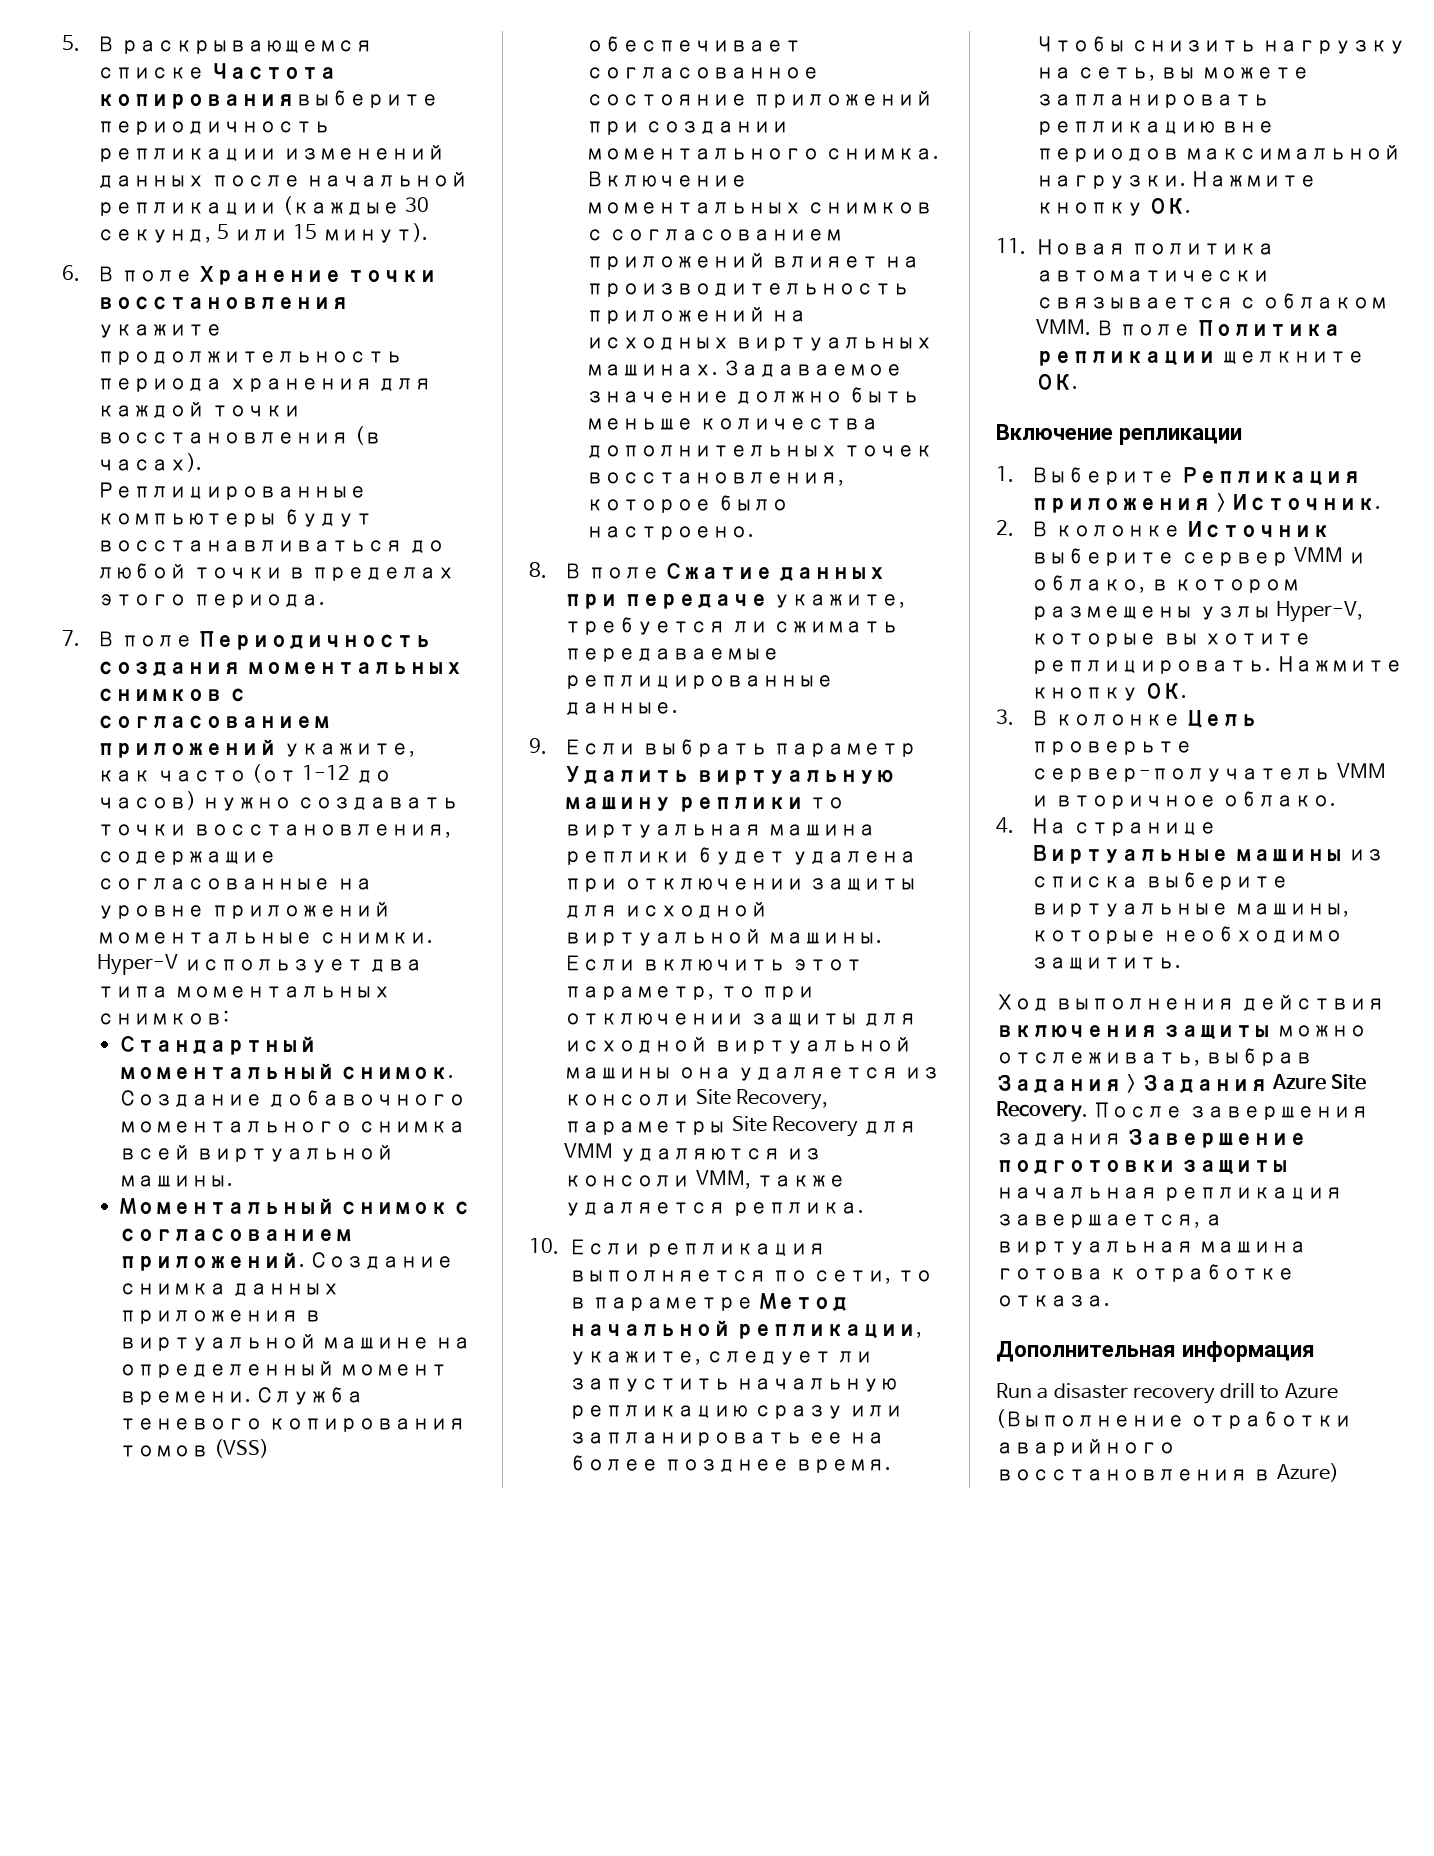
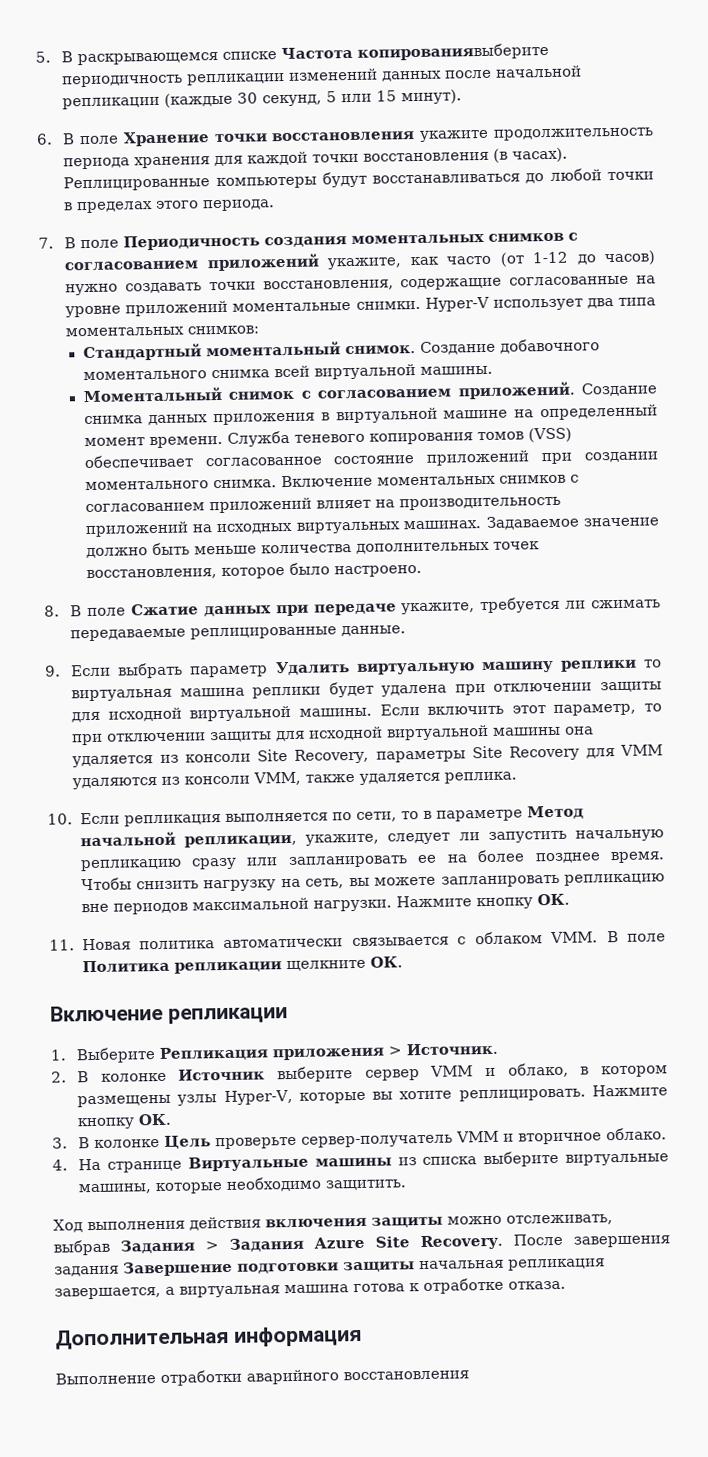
- Run a disaster recovery drill to Azure (Выполнение отработки аварийного восстановления в Azure)
+ Выполнение отработки аварийного восстановления

